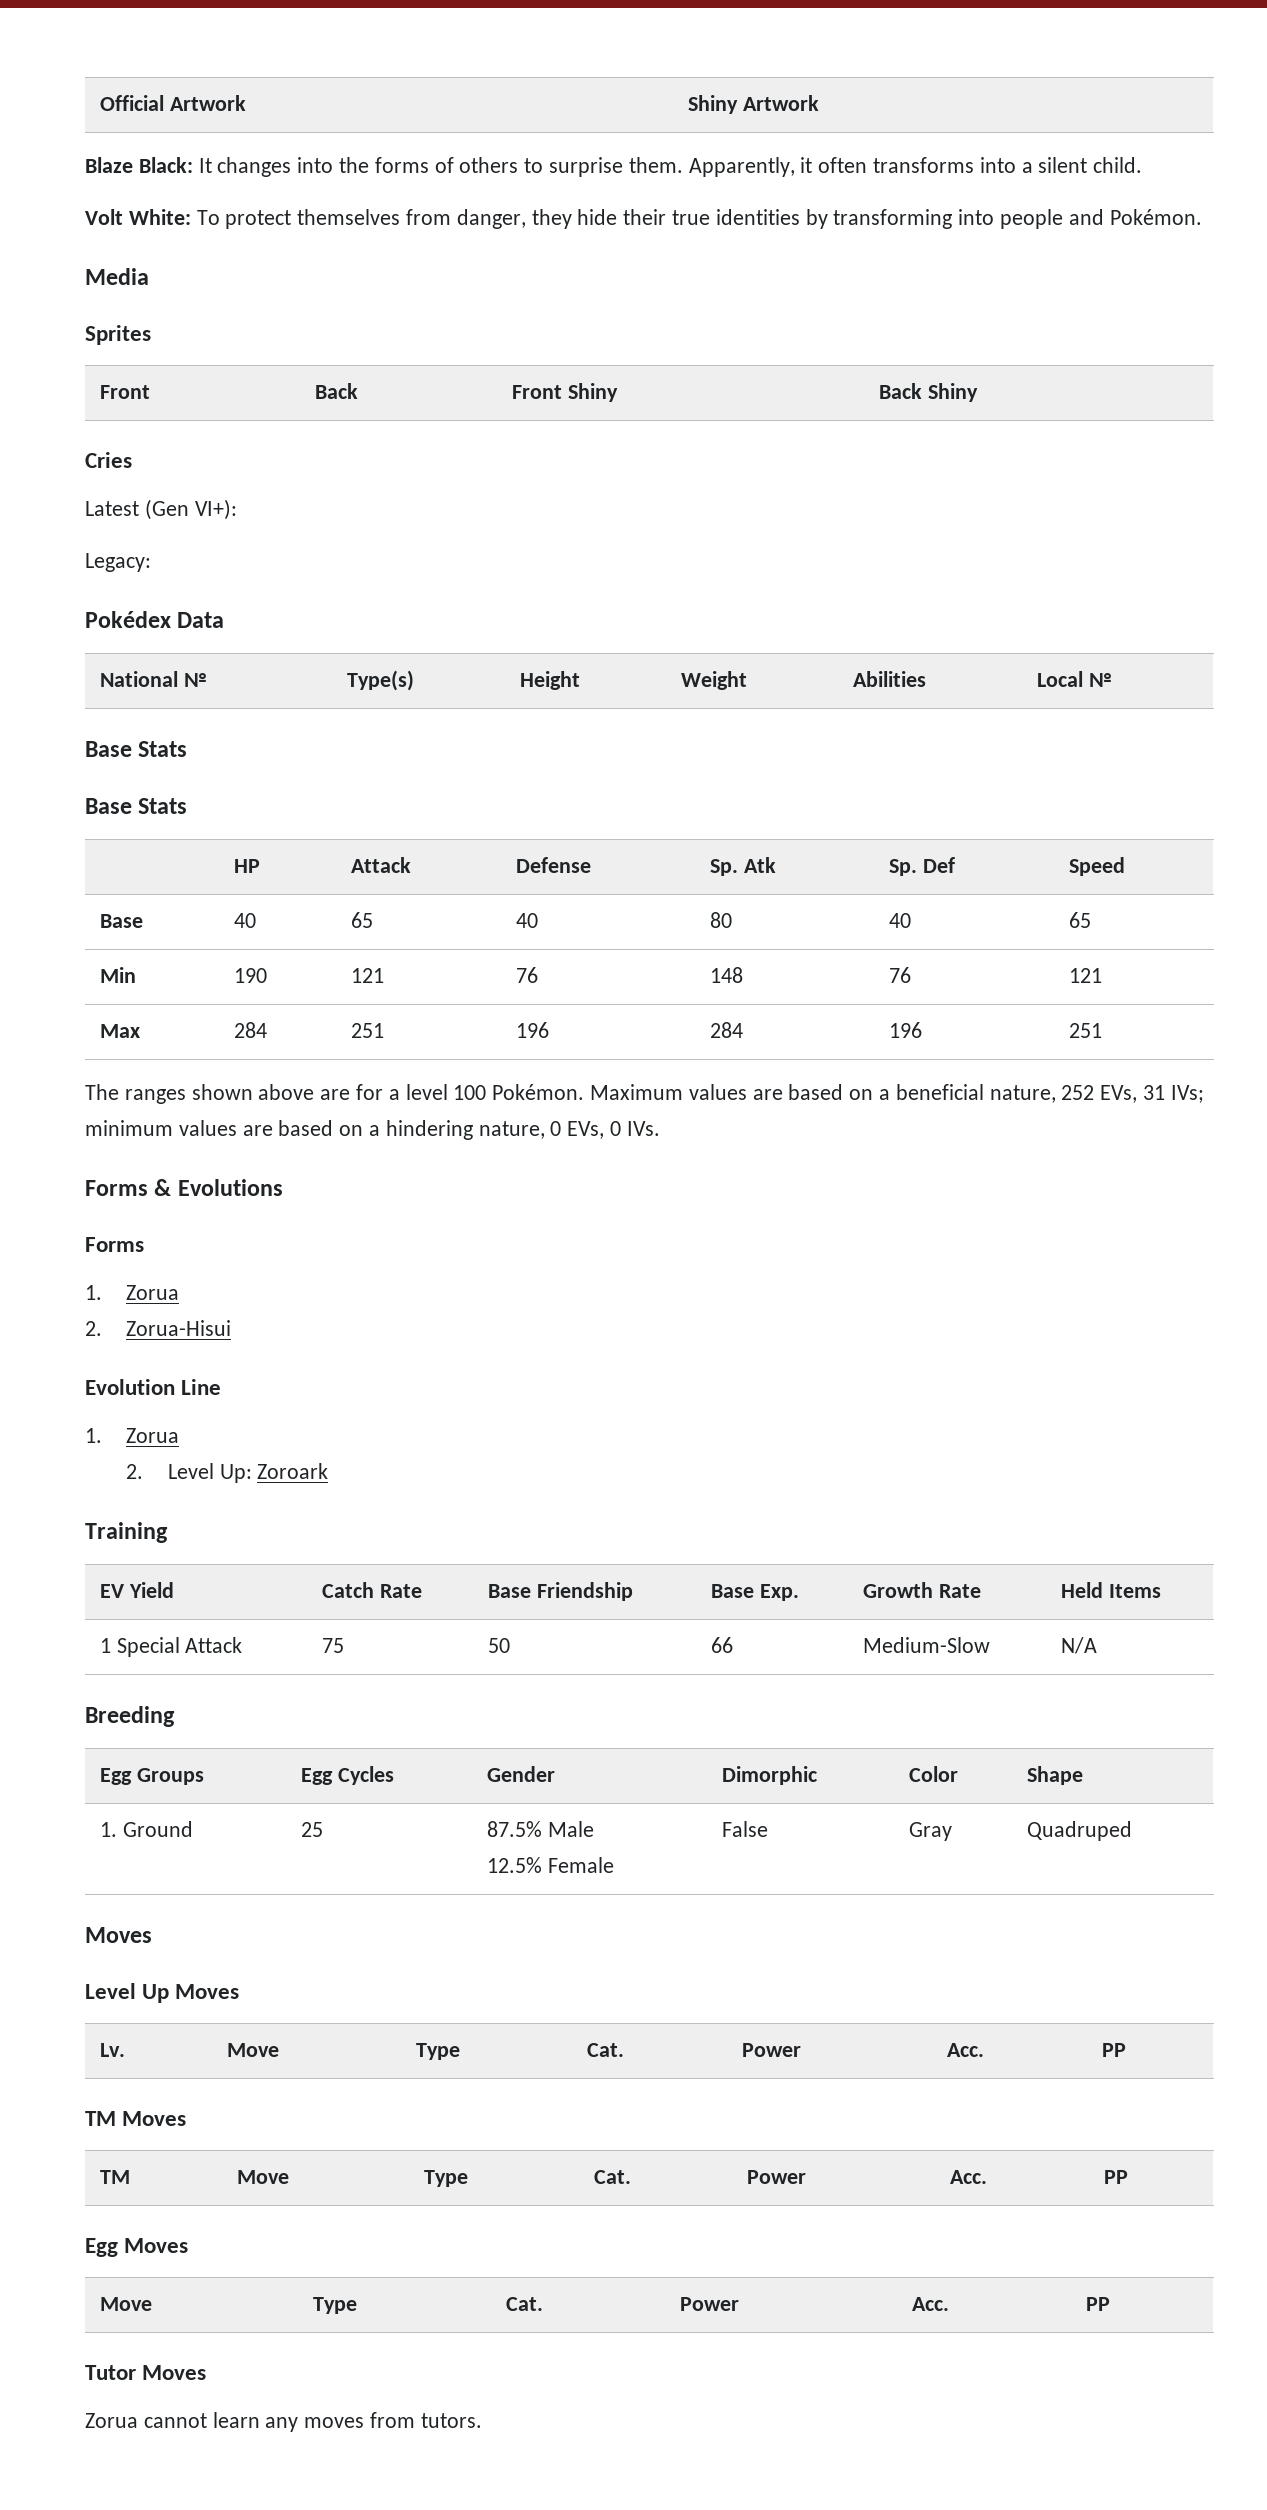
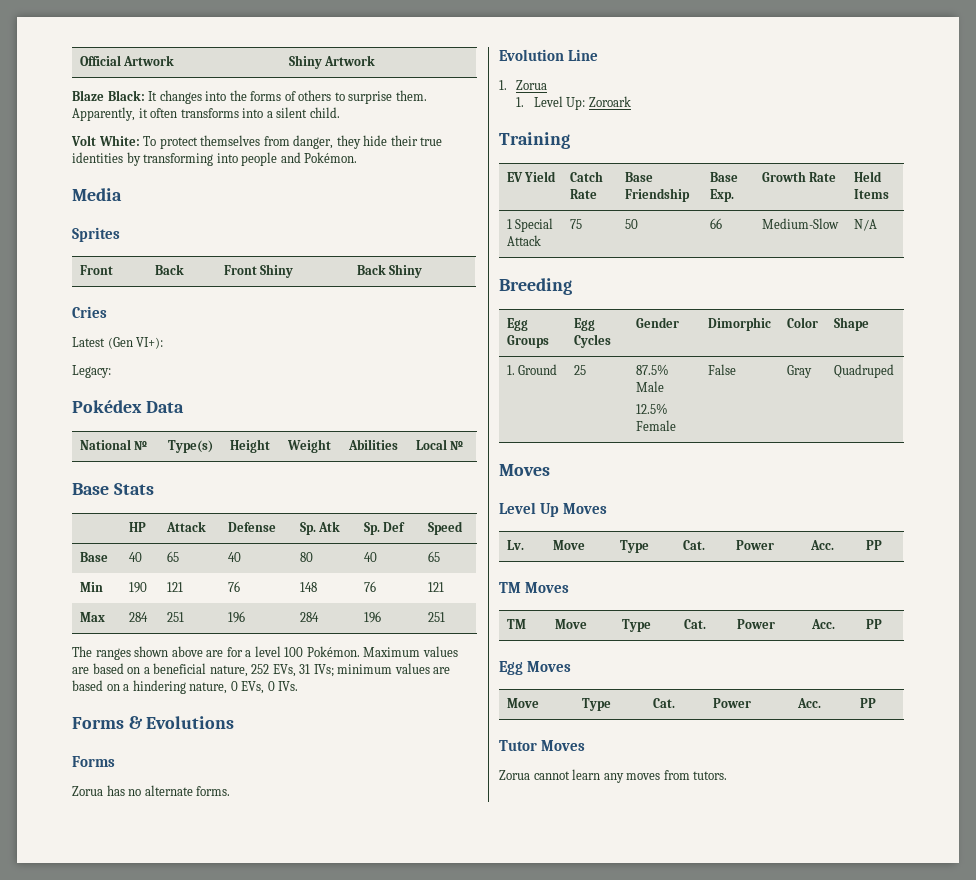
  National № | Type(s) | Height | Weight | Abilities | Local №
- Base Stats
  Forms & Evolutions
  Forms
- 1. Zorua
- 2. Zorua-Hisui
+ Zorua has no alternate forms.
- 2. Level Up: Zoroark
+ 1. Level Up: Zoroark

